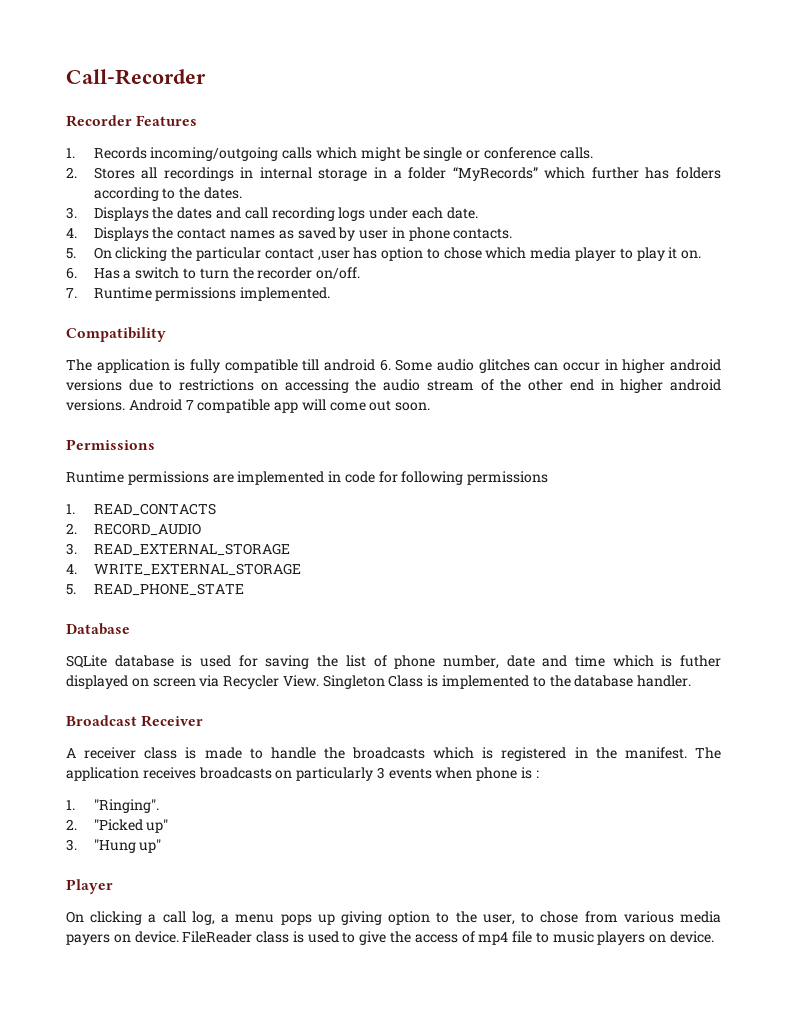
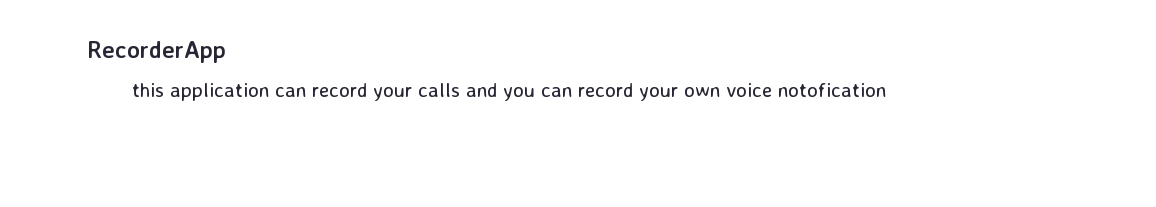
- Call-Recorder
- Recorder Features
- 1. Records incoming/outgoing calls which might be single or conference calls.
- 2. Stores all recordings in internal storage in a folder “MyRecords” which further has folders according to the dates.
- 3. Displays the dates and call recording logs under each date.
- 4. Displays the contact names as saved by user in phone contacts.
- 5. On clicking the particular contact ,user has option to chose which media player to play it on.
- 6. Has a switch to turn the recorder on/off.
- 7. Runtime permissions implemented.
- Compatibility
- The application is fully compatible till android 6. Some audio glitches can occur in higher android versions due to restrictions on accessing the audio stream of the other end in higher android versions. Android 7 compatible app will come out soon.
- Permissions
- Runtime permissions are implemented in code for following permissions
- 1. READ_CONTACTS
- 2. RECORD_AUDIO
- 3. READ_EXTERNAL_STORAGE
- 4. WRITE_EXTERNAL_STORAGE
- 5. READ_PHONE_STATE
- Database
- SQLite database is used for saving the list of phone number, date and time which is futher displayed on screen via Recycler View. Singleton Class is implemented to the database handler.
- Broadcast Receiver
- A receiver class is made to handle the broadcasts which is registered in the manifest. The application receives broadcasts on particularly 3 events when phone is :
- 1. "Ringing".
- 2. "Picked up"
- 3. "Hung up"
- Player
- On clicking a call log, a menu pops up giving option to the user, to chose from various media payers on device. FileReader class is used to give the access of mp4 file to music players on device.
+ RecorderApp
+ this application can record your calls and you can record your own voice notofication

